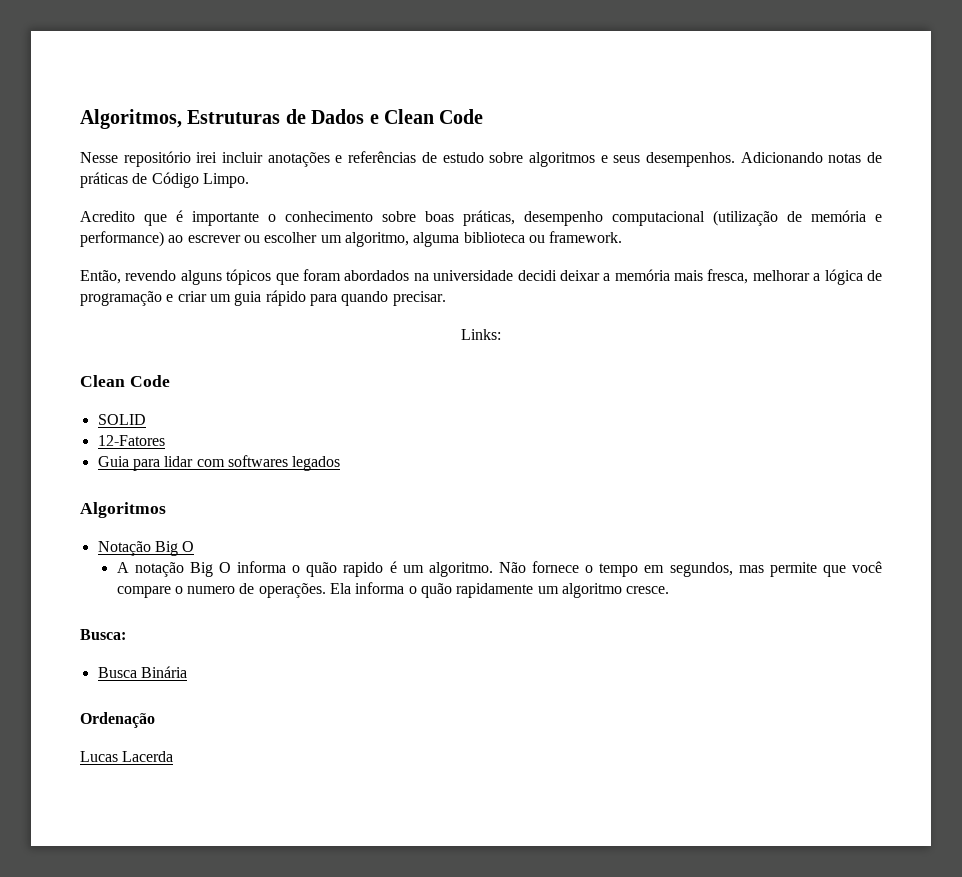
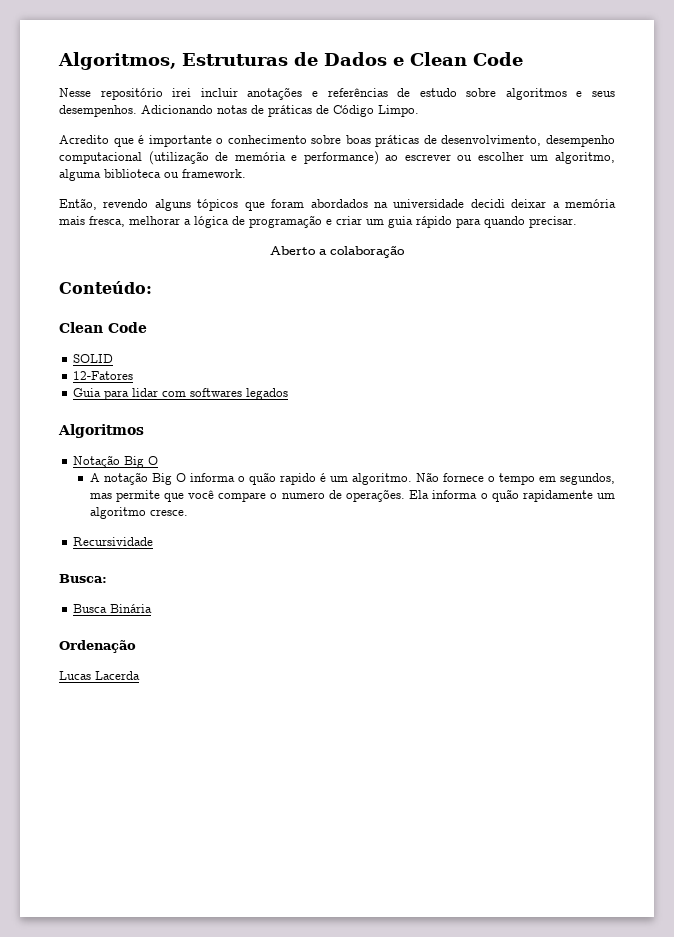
- Acredito que é importante o conhecimento sobre boas práticas, desempenho computacional (utilização de memória e performance) ao escrever ou escolher um algoritmo, alguma biblioteca ou framework.
+ Acredito que é importante o conhecimento sobre boas práticas de desenvolvimento, desempenho computacional (utilização de memória e performance) ao escrever ou escolher um algoritmo, alguma biblioteca ou framework.
- Links:
+ Aberto a colaboração
+ Conteúdo:
+ Recursividade

